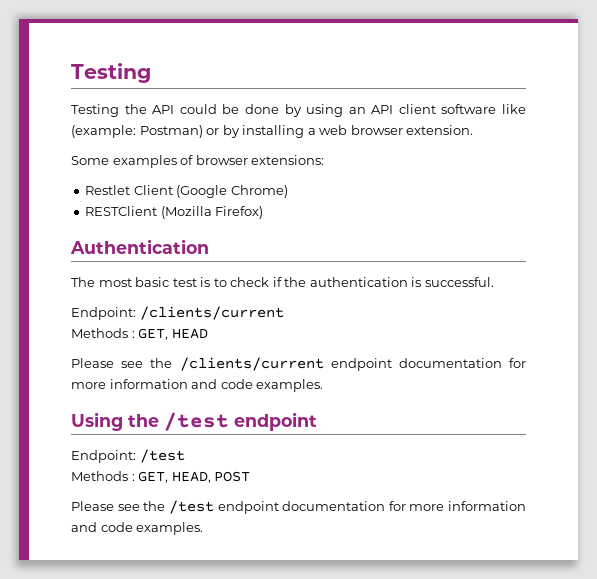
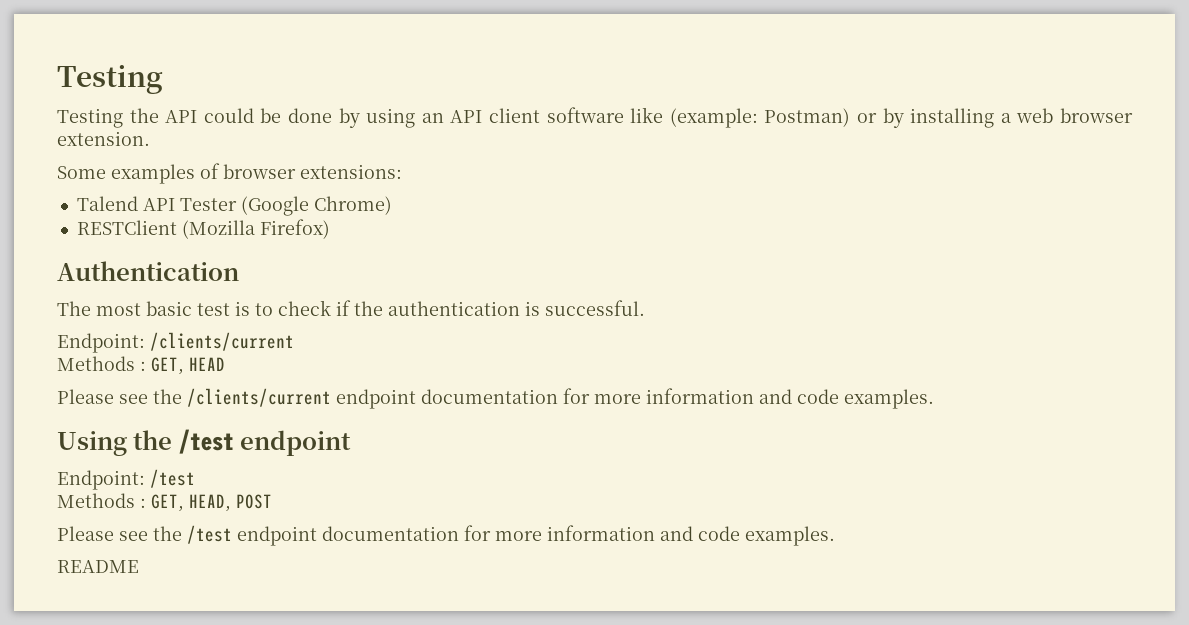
- Restlet Client (Google Chrome)
+ Talend API Tester (Google Chrome)
+ README

